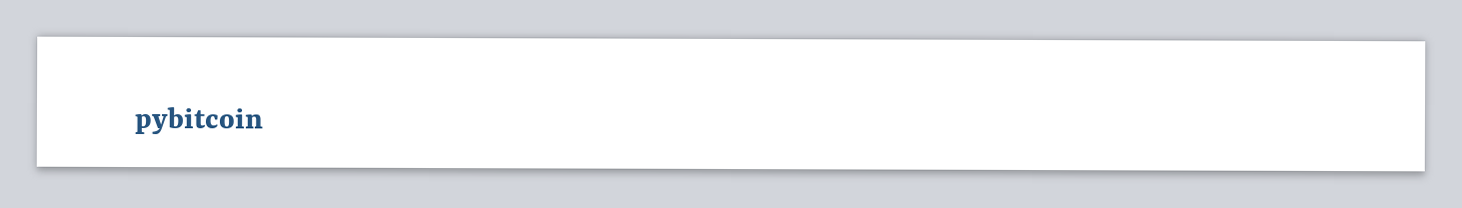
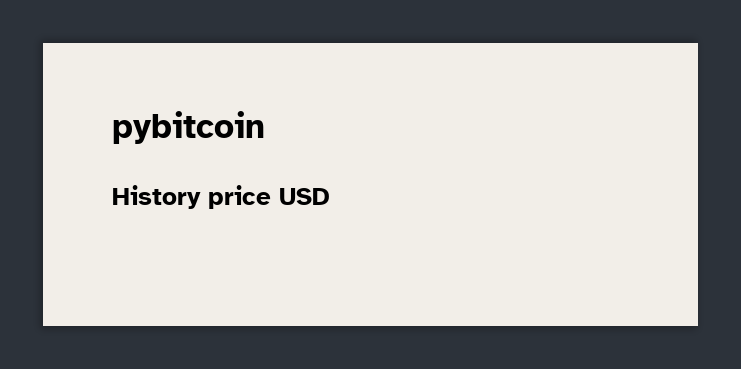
+ History price USD

